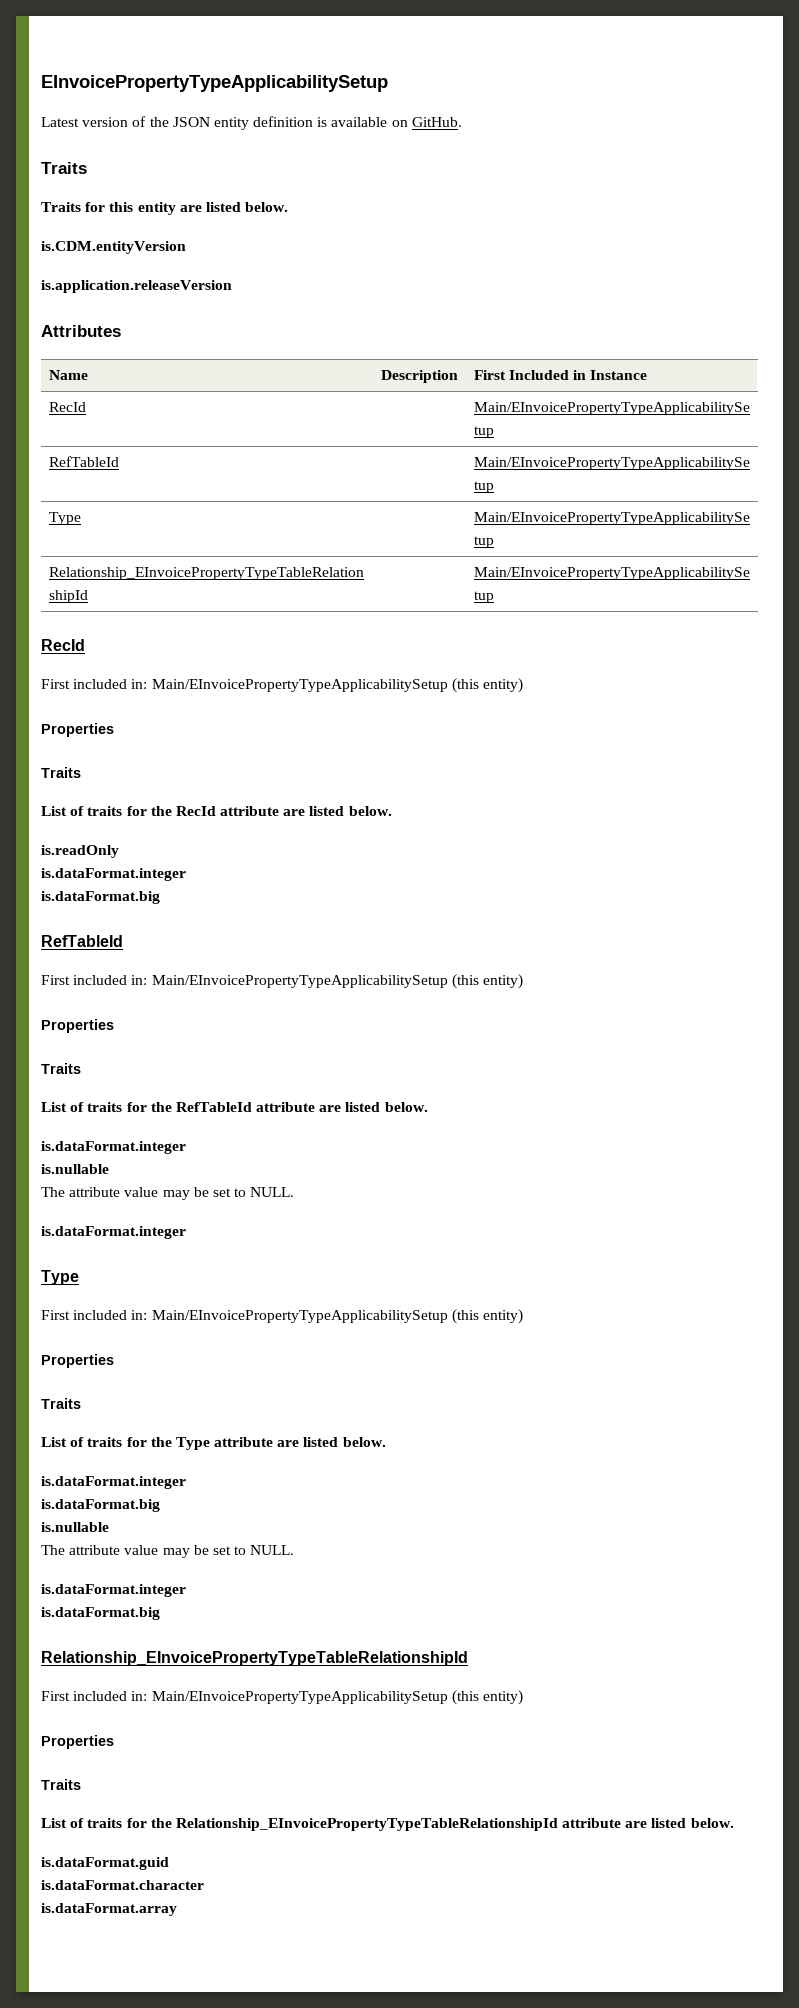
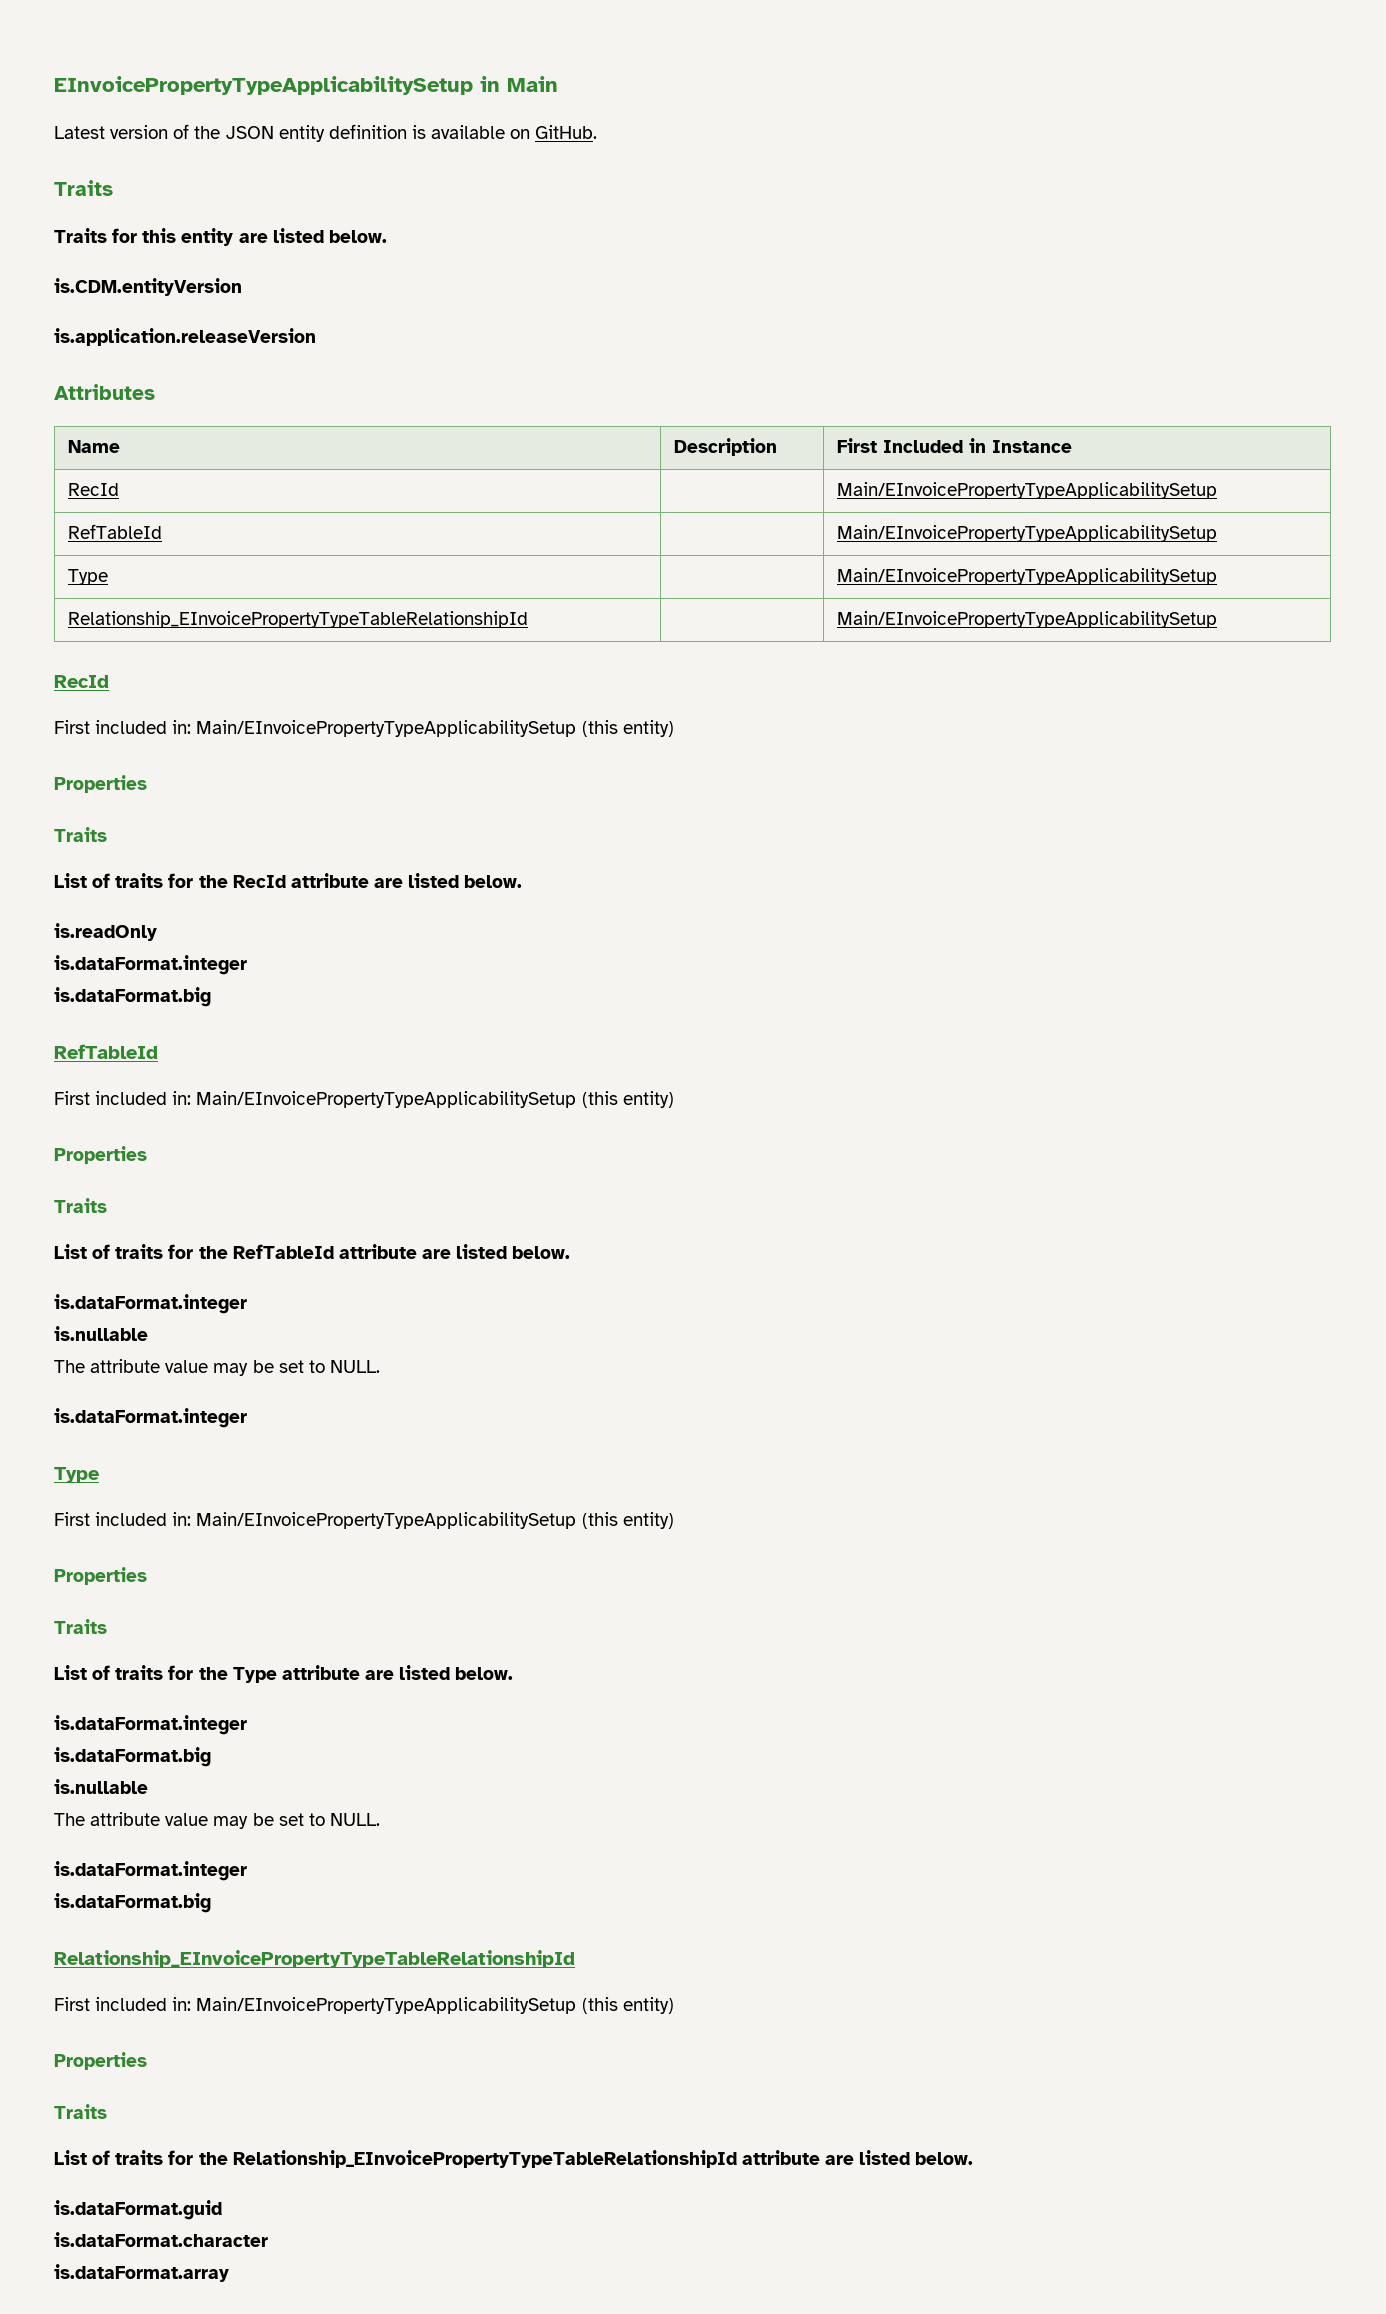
- EInvoicePropertyTypeApplicabilitySetup
+ EInvoicePropertyTypeApplicabilitySetup in Main

